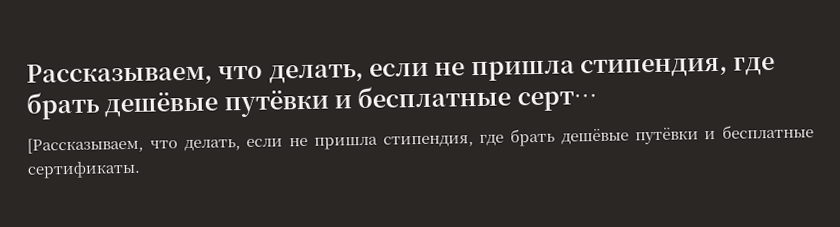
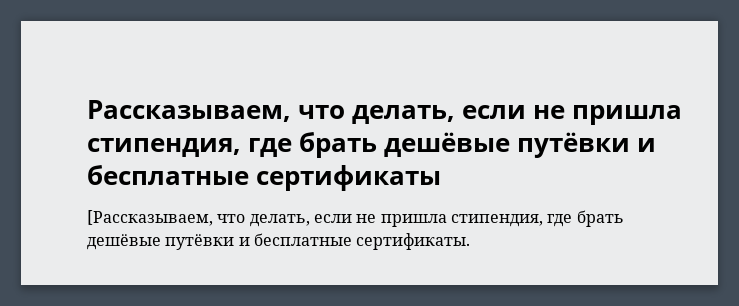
- Рассказываем, что делать, если не пришла стипендия, где брать дешёвые путёвки и бесплатные серт…
+ Рассказываем, что делать, если не пришла стипендия, где брать дешёвые путёвки и бесплатные сертификаты

